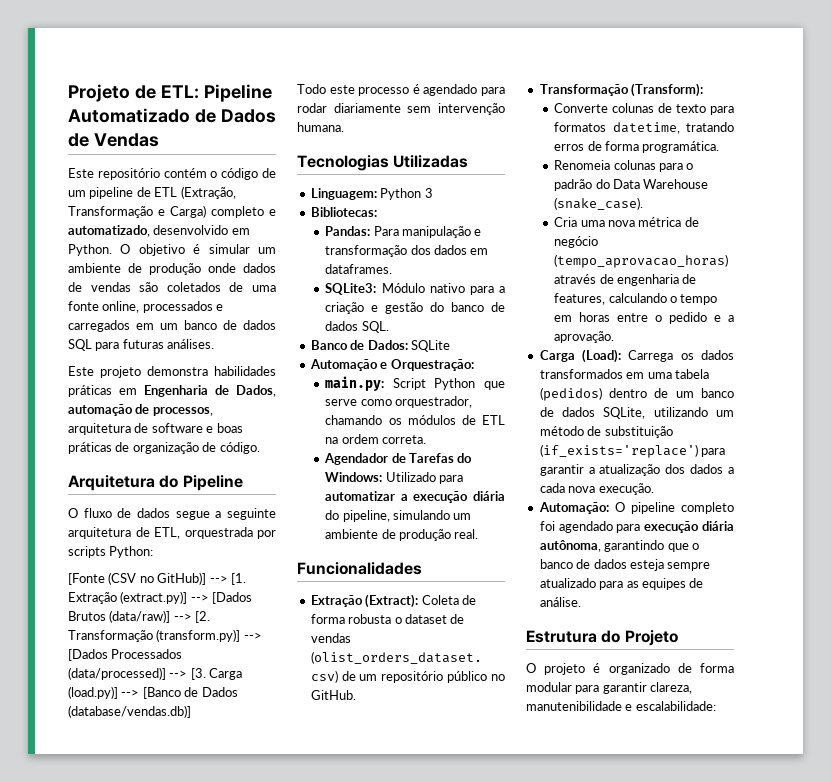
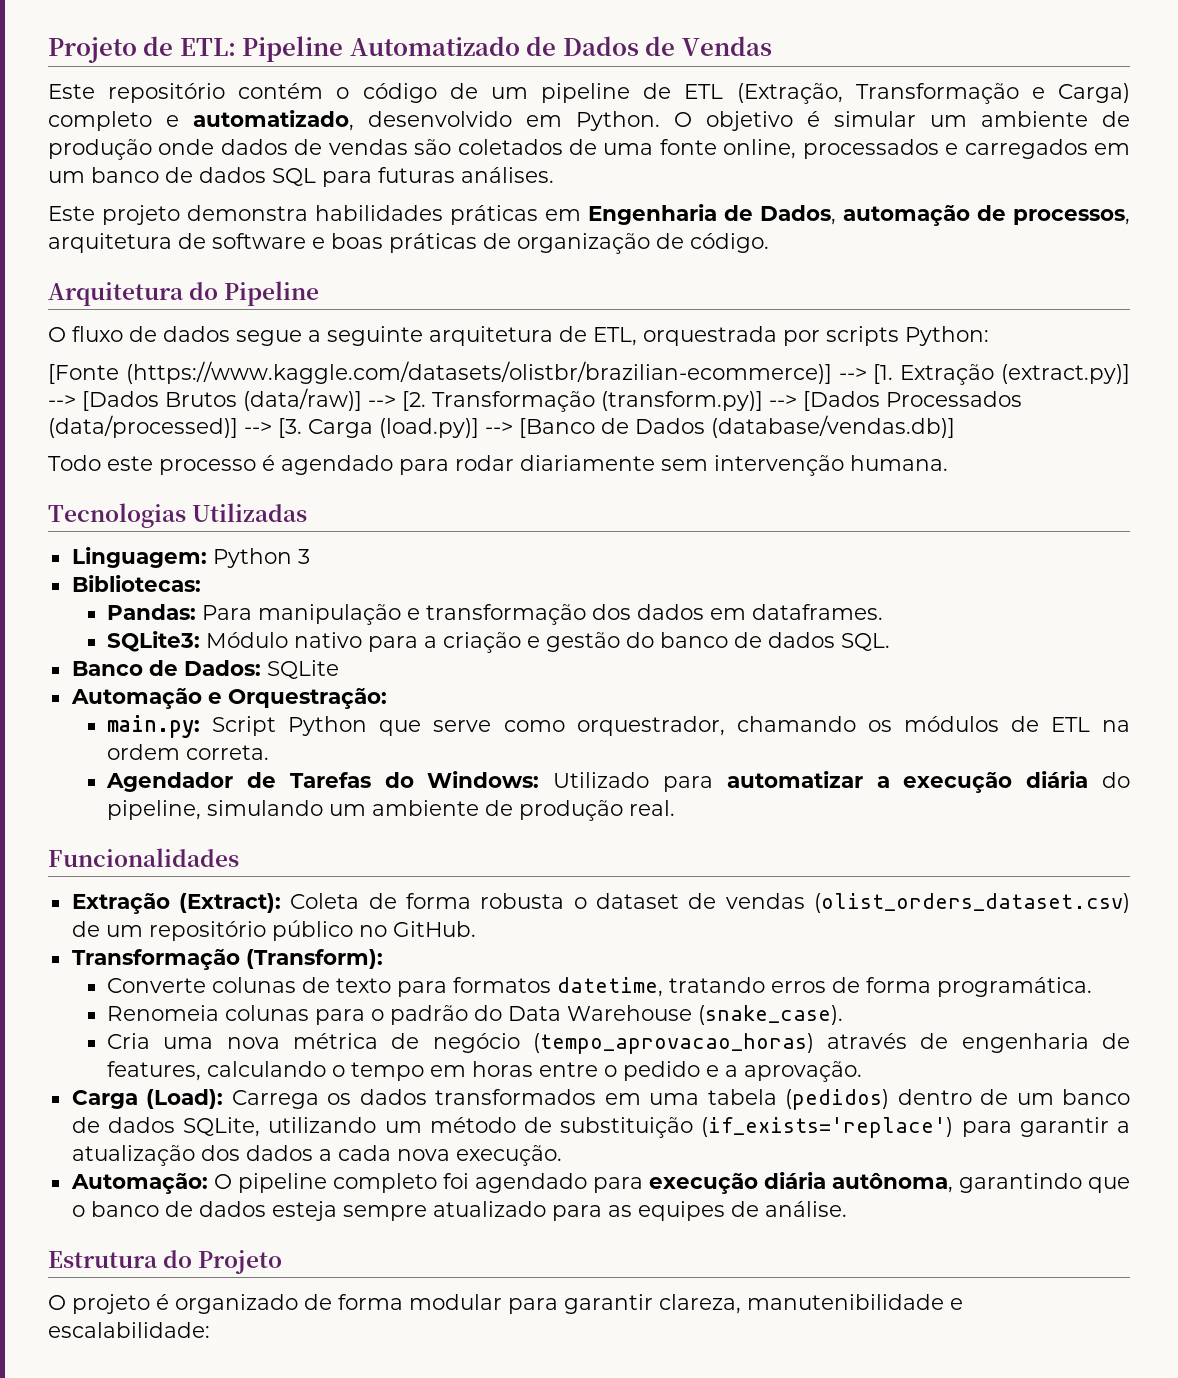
- [Fonte (CSV no GitHub)] --> [1. Extração (extract.py)] --> [Dados Brutos (data/raw)] --> [2. Transformação (transform.py)] --> [Dados Processados (data/processed)] --> [3. Carga (load.py)] --> [Banco de Dados (database/vendas.db)]
+ [Fonte (https://www.kaggle.com/datasets/olistbr/brazilian-ecommerce)] --> [1. Extração (extract.py)] --> [Dados Brutos (data/raw)] --> [2. Transformação (transform.py)] --> [Dados Processados (data/processed)] --> [3. Carga (load.py)] --> [Banco de Dados (database/vendas.db)]

